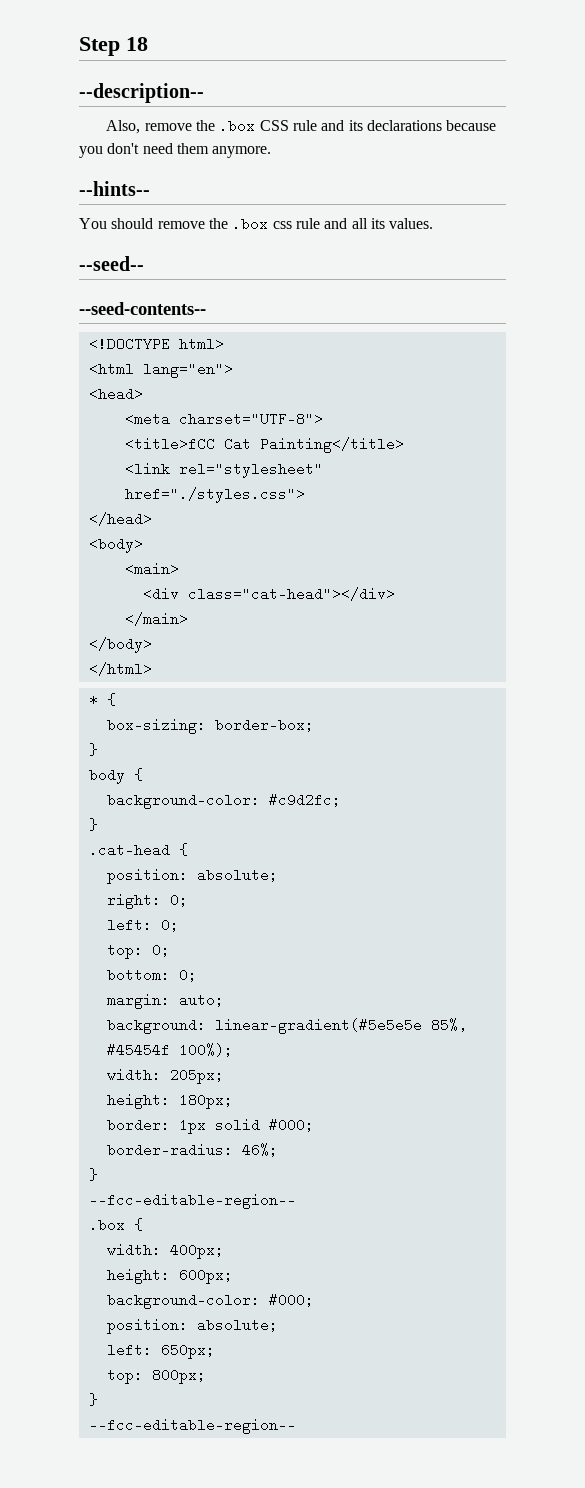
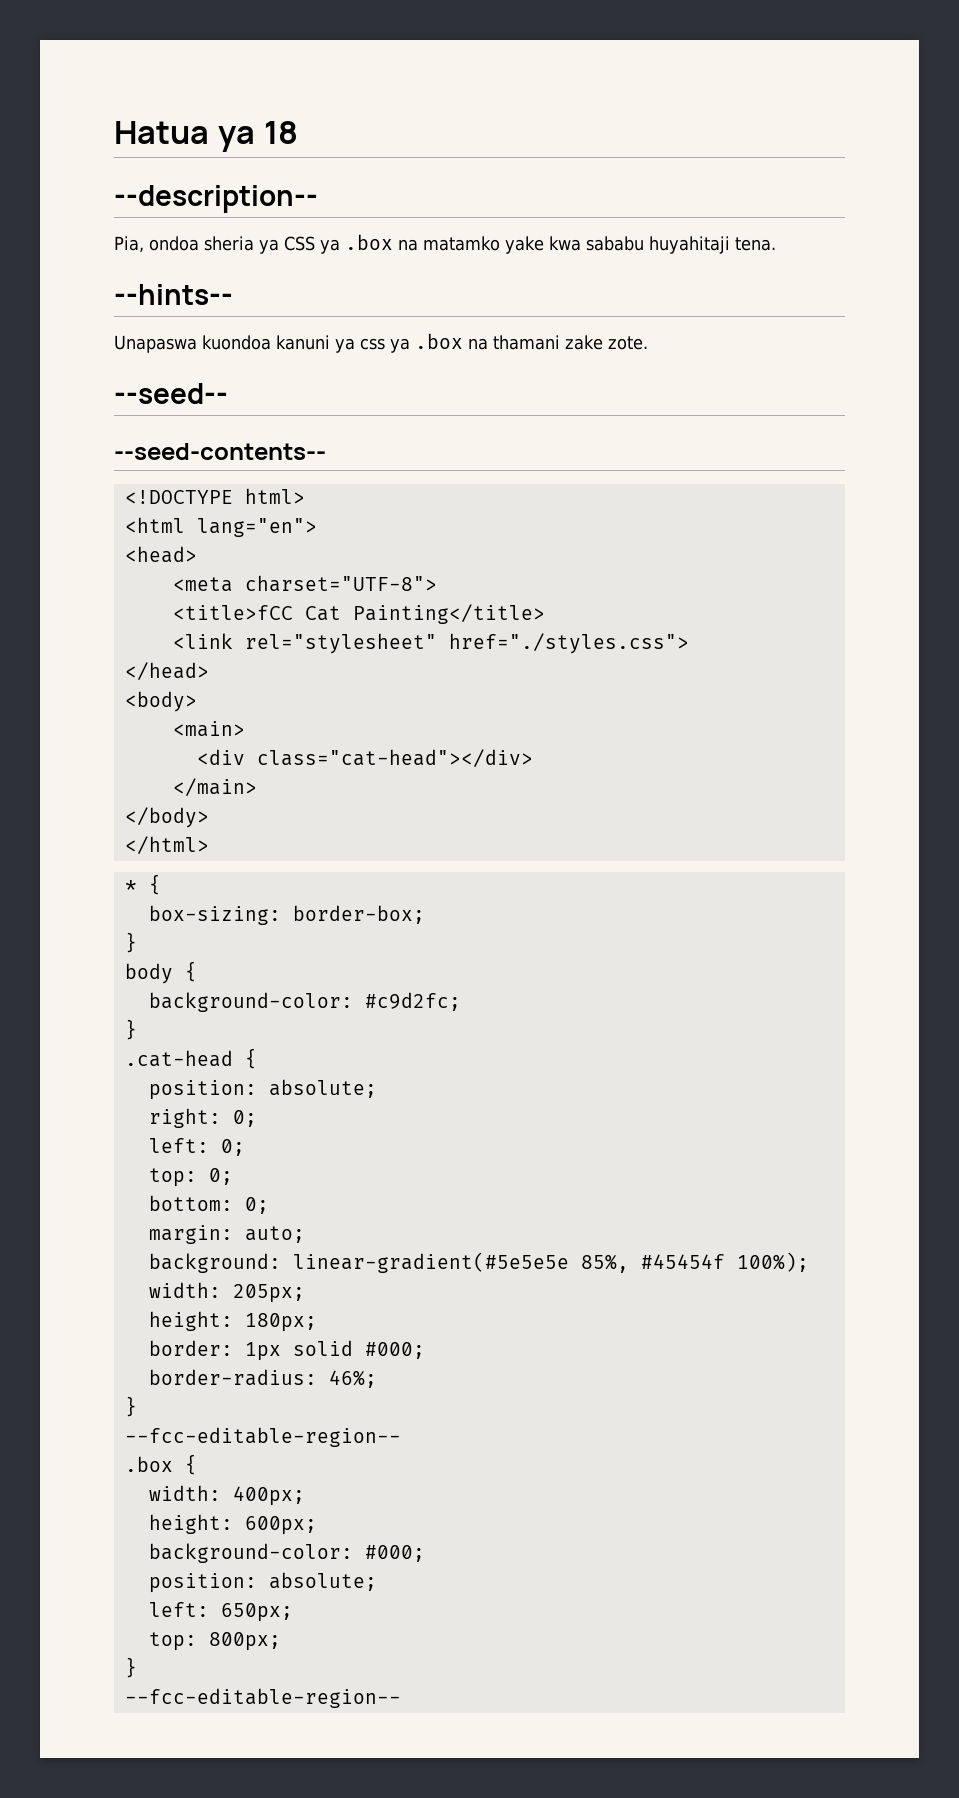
- Step 18
+ Hatua ya 18
- Also, remove the .box CSS rule and its declarations because you don't need them anymore.
+ Pia, ondoa sheria ya CSS ya .box na matamko yake kwa sababu huyahitaji tena.
  --hints--
- You should remove the .box css rule and all its values.
+ Unapaswa kuondoa kanuni ya css ya .box na thamani zake zote.

